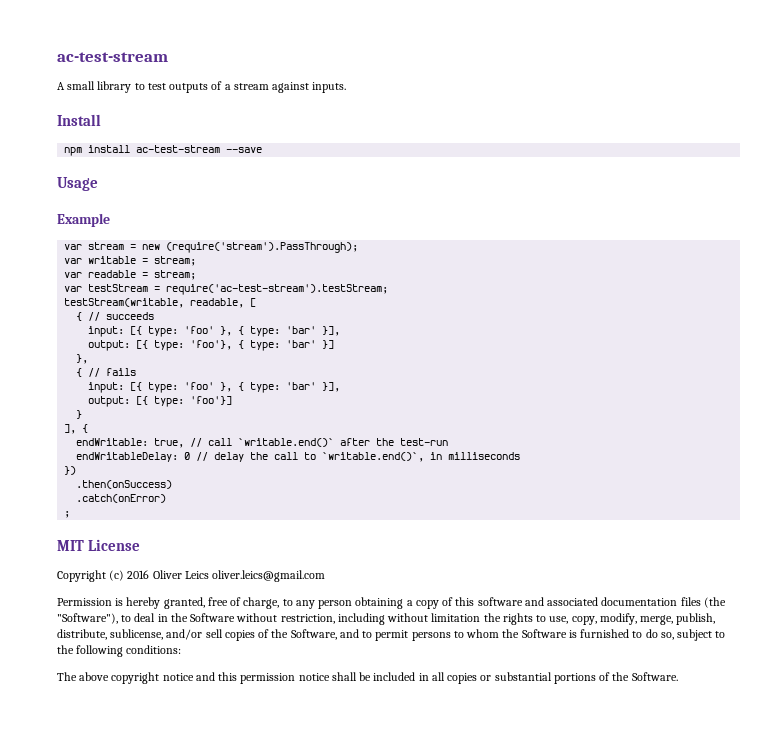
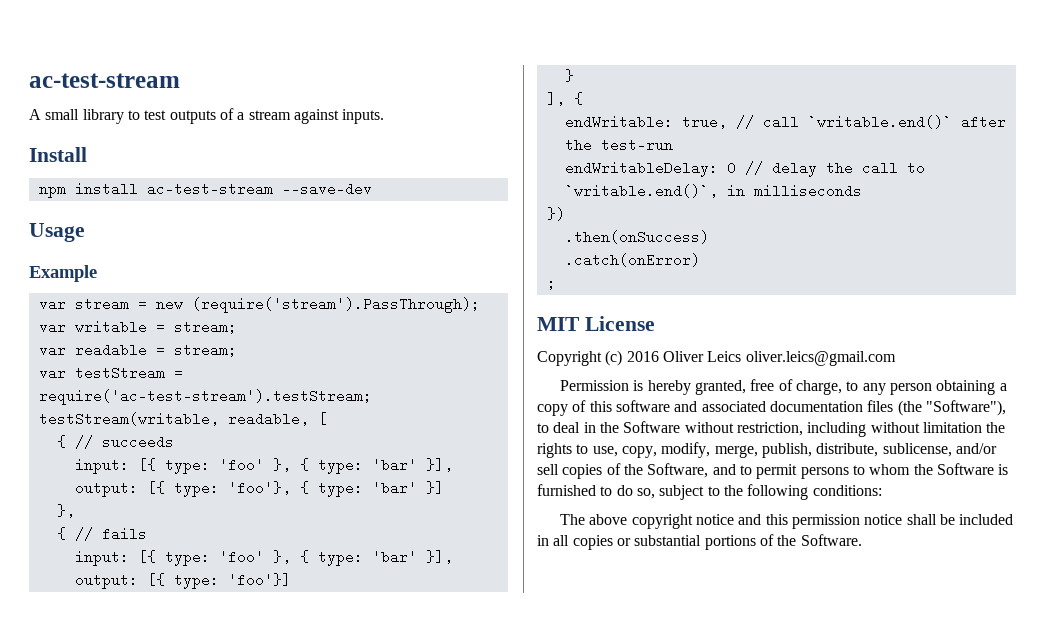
- npm install ac-test-stream --save
+ npm install ac-test-stream --save-dev

